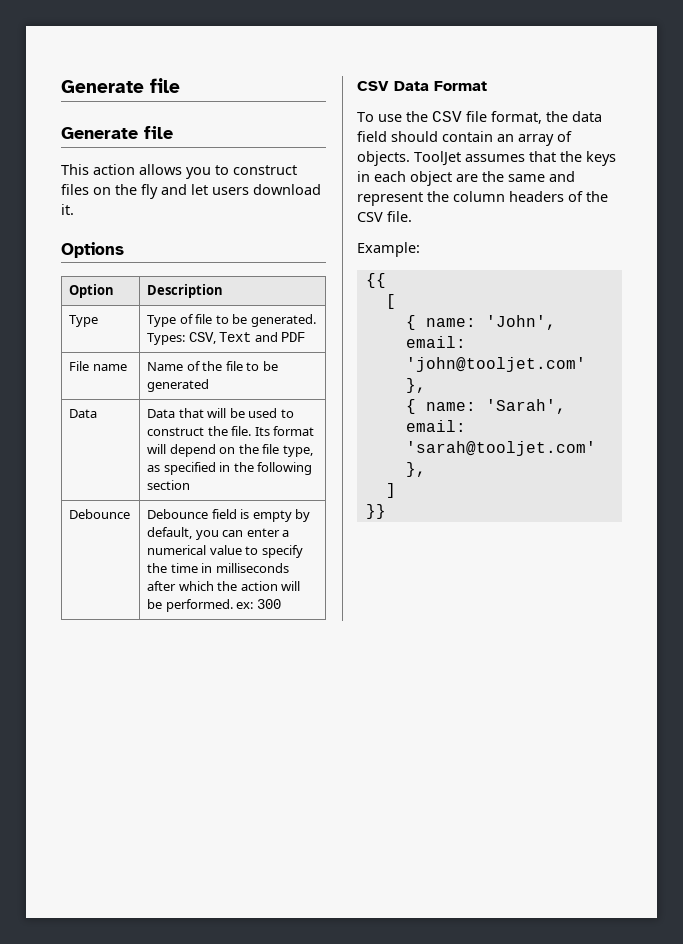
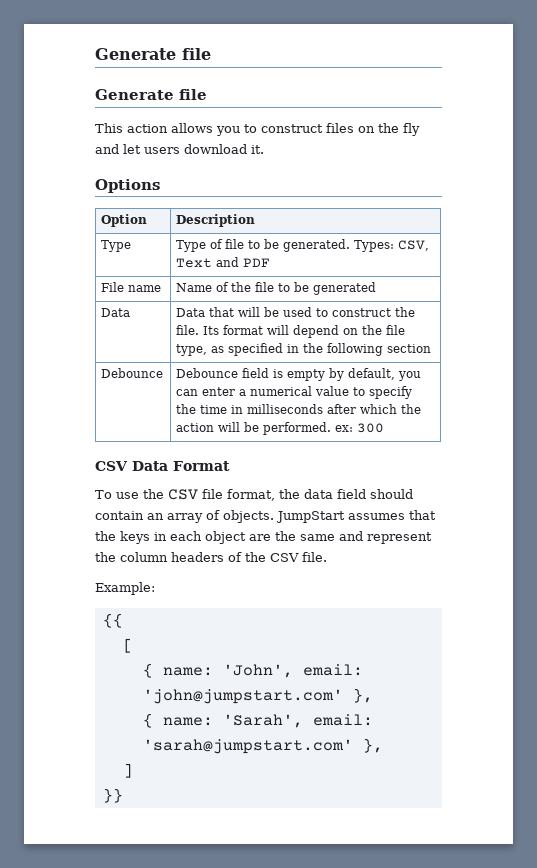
- ToolJet assumes that the keys in each object are the same and represent the column headers of the CSV file.
+ JumpStart assumes that the keys in each object are the same and represent the column headers of the CSV file.
- { name: 'John', email: 'john@tooljet.com' },
+ { name: 'John', email: 'john@jumpstart.com' },
- { name: 'Sarah', email: 'sarah@tooljet.com' },
+ { name: 'Sarah', email: 'sarah@jumpstart.com' },

